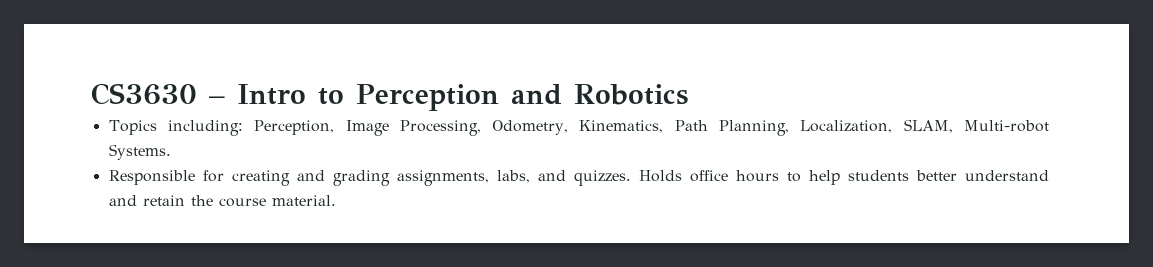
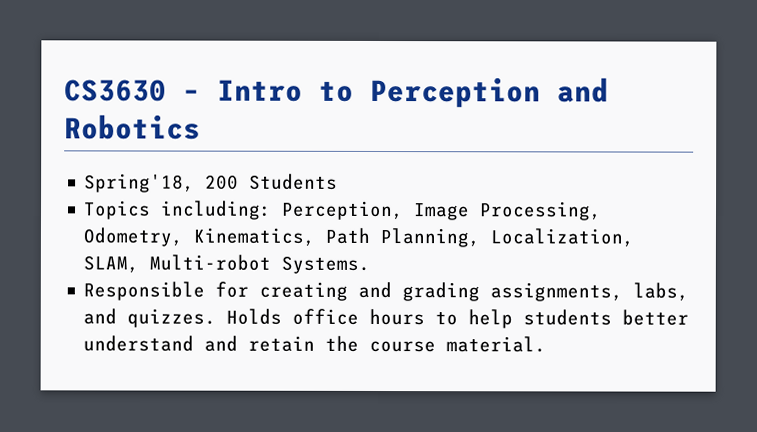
+ Spring'18, 200 Students

